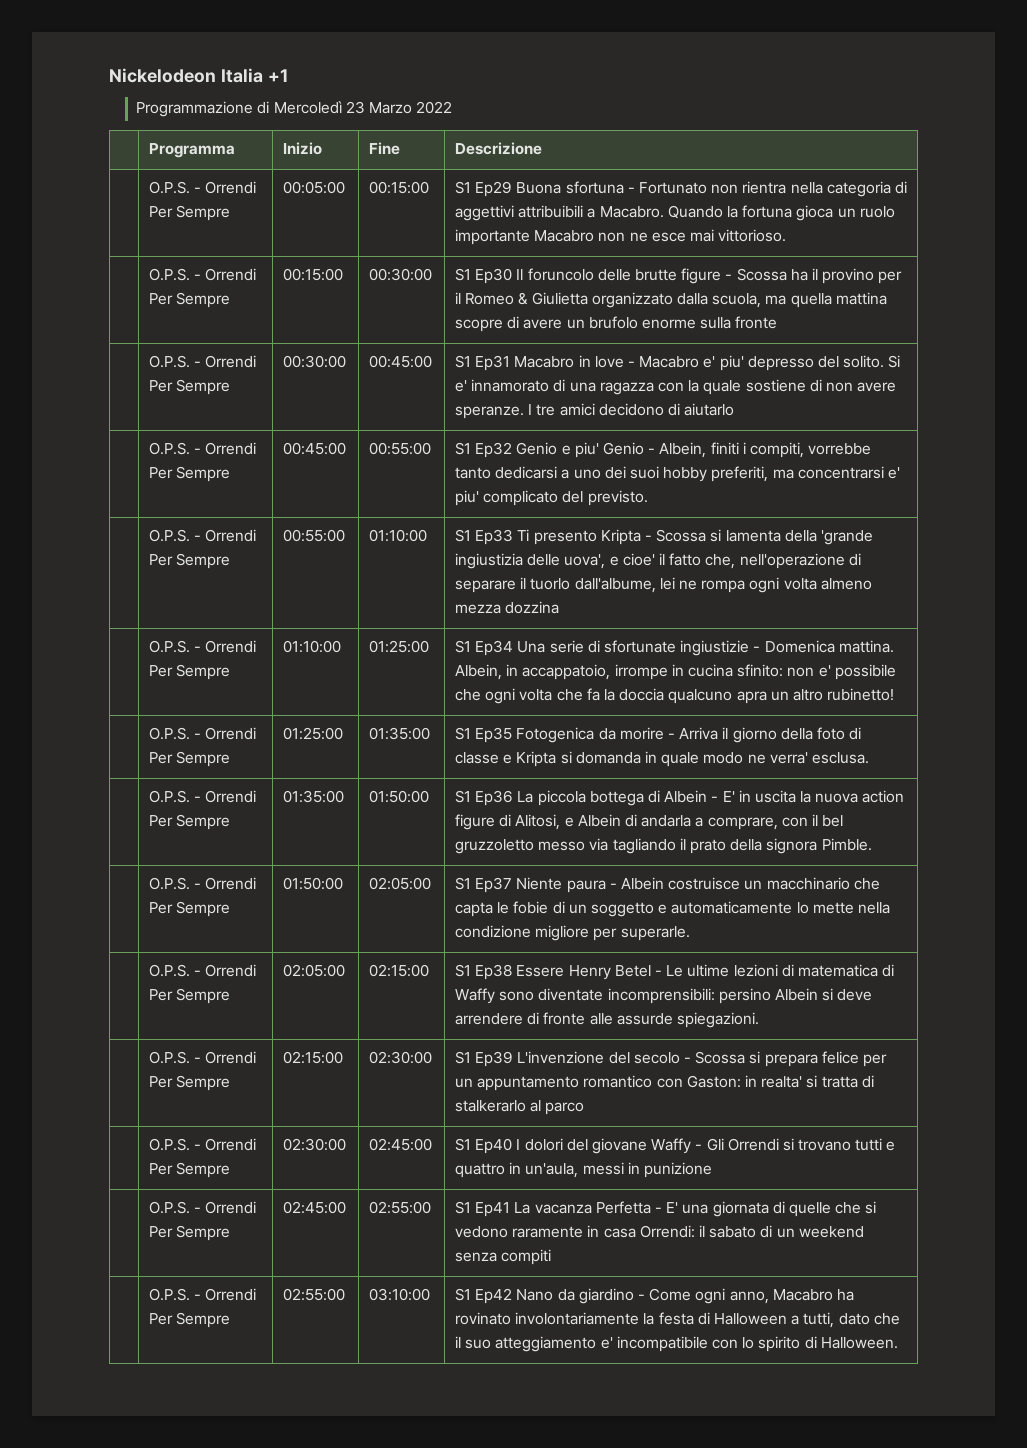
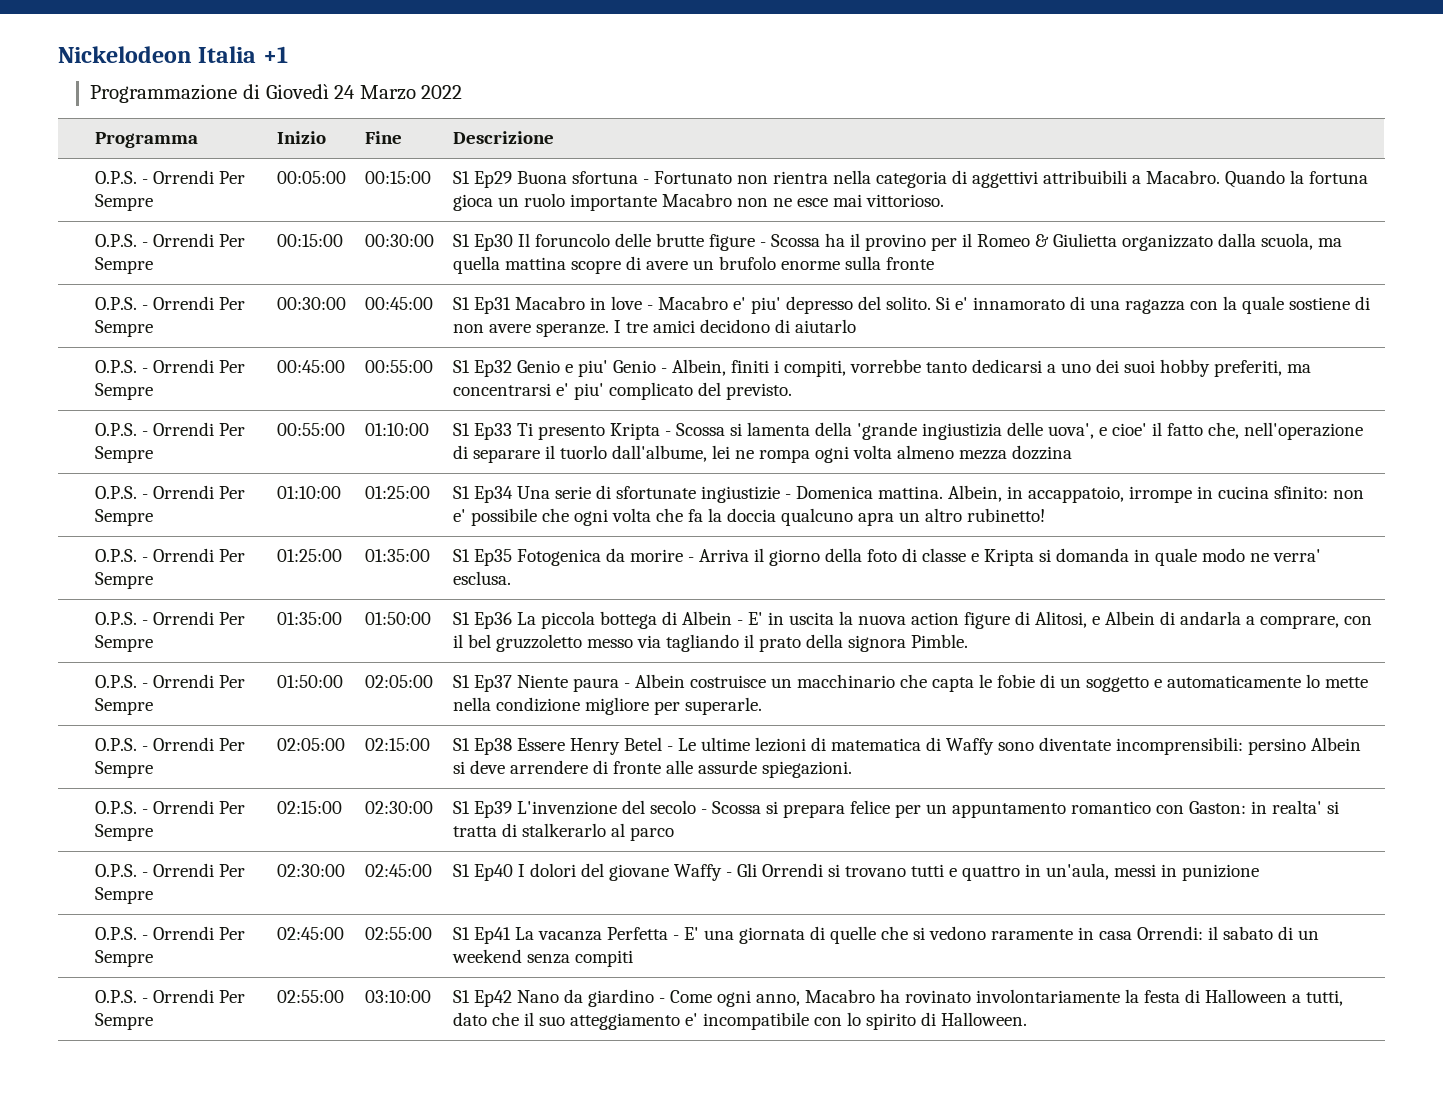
- Programmazione di Mercoledì 23 Marzo 2022
+ Programmazione di Giovedì 24 Marzo 2022

